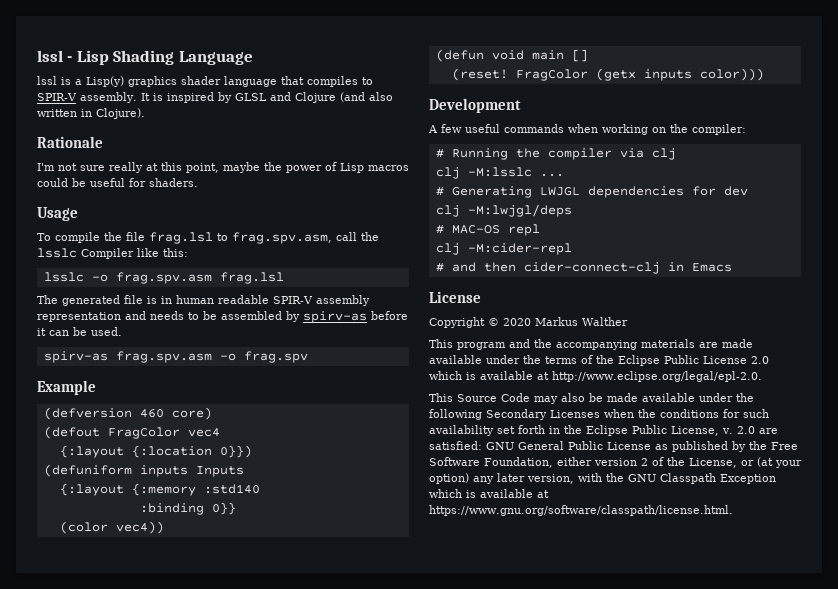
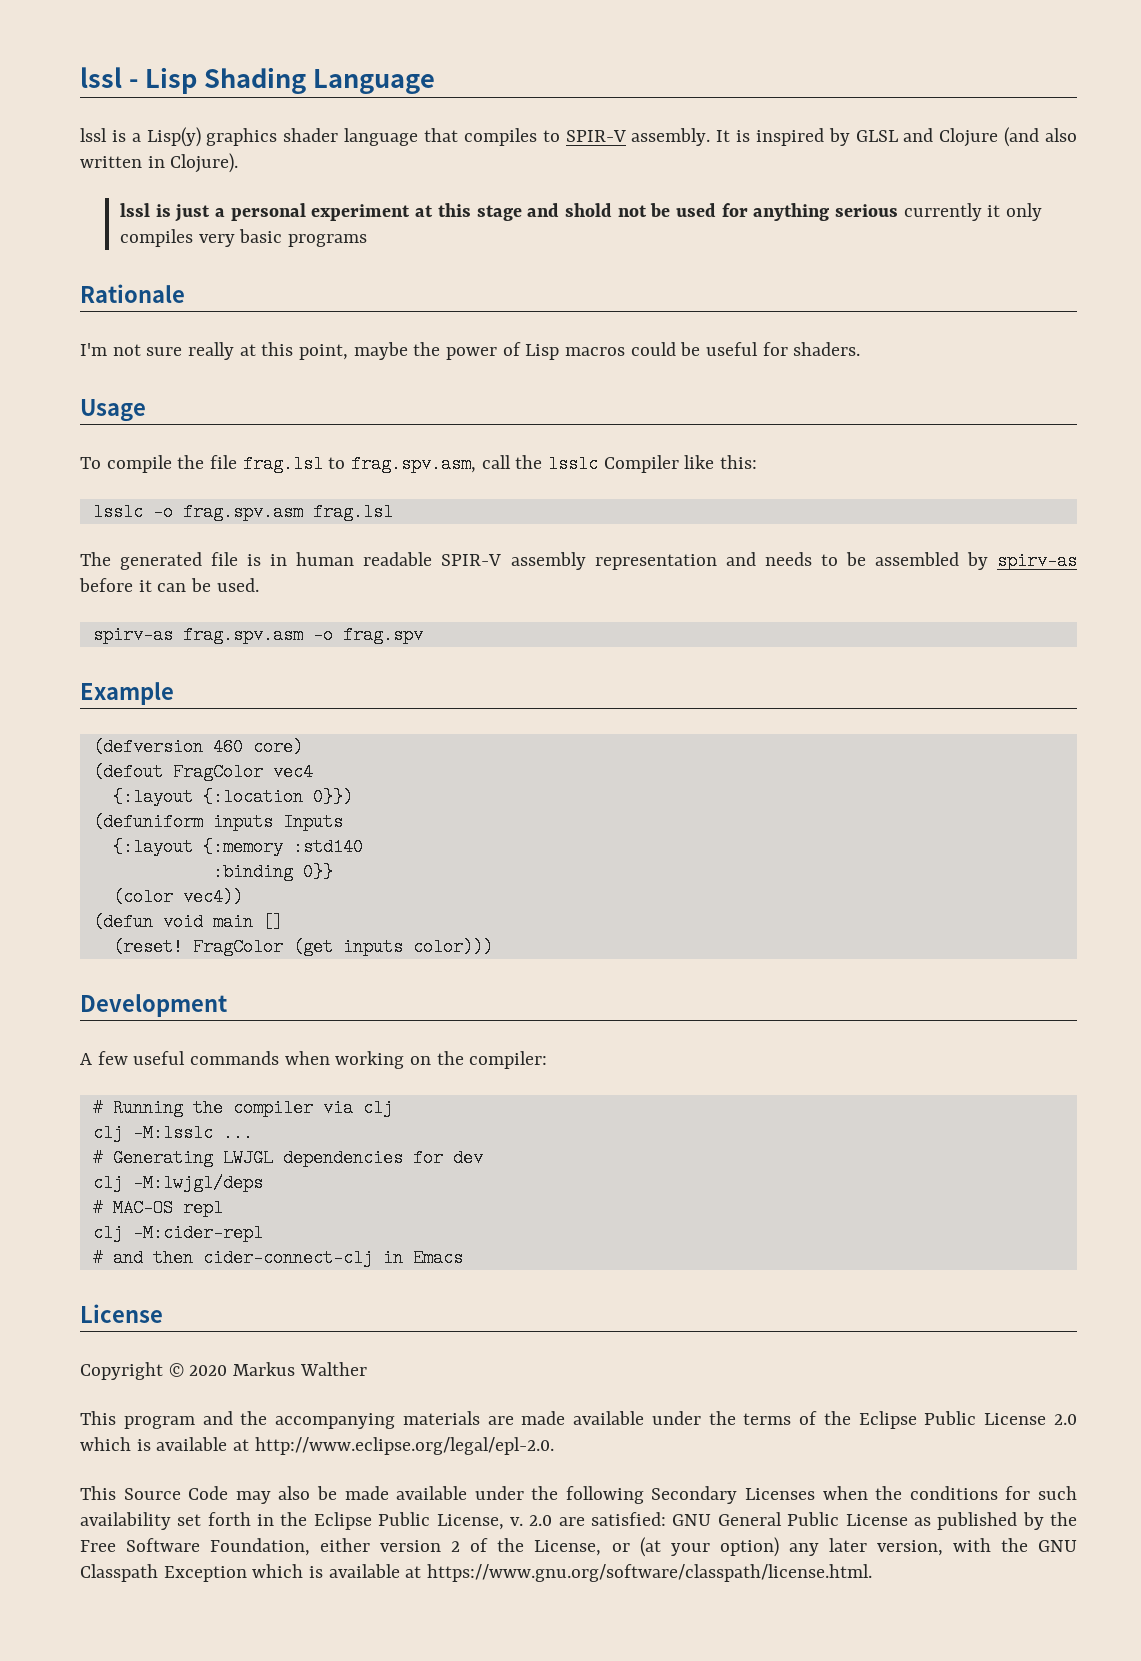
+ lssl is just a personal experiment at this stage and shold not be used for anything serious currently it only compiles very basic programs
- FragColor (getx inputs color)))
+ FragColor (get inputs color)))

